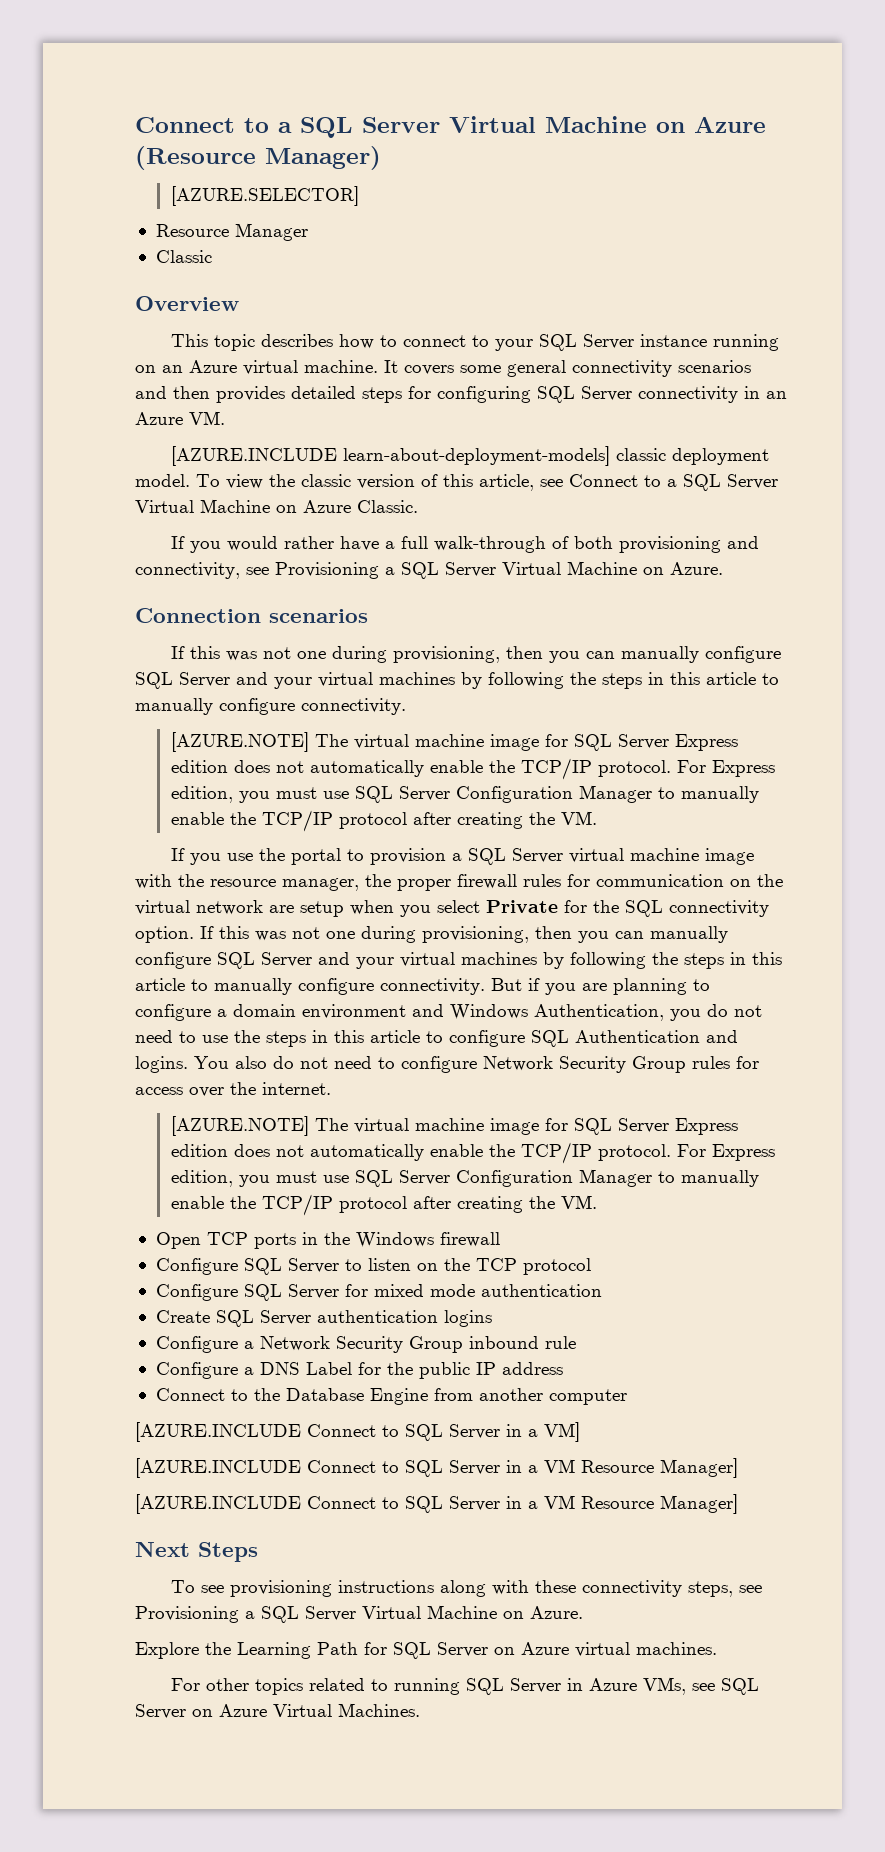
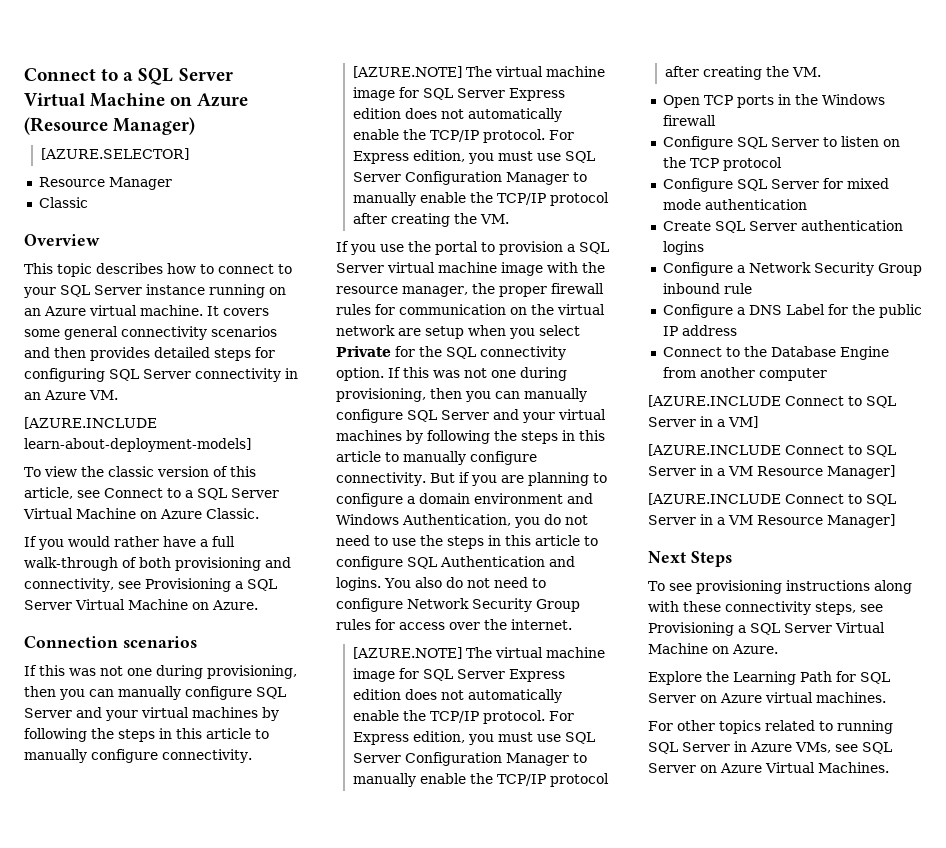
- [AZURE.INCLUDE learn-about-deployment-models] classic deployment model. To view the classic version of this article, see Connect to a SQL Server Virtual Machine on Azure Classic.
+ [AZURE.INCLUDE learn-about-deployment-models]
+ To view the classic version of this article, see Connect to a SQL Server Virtual Machine on Azure Classic.

